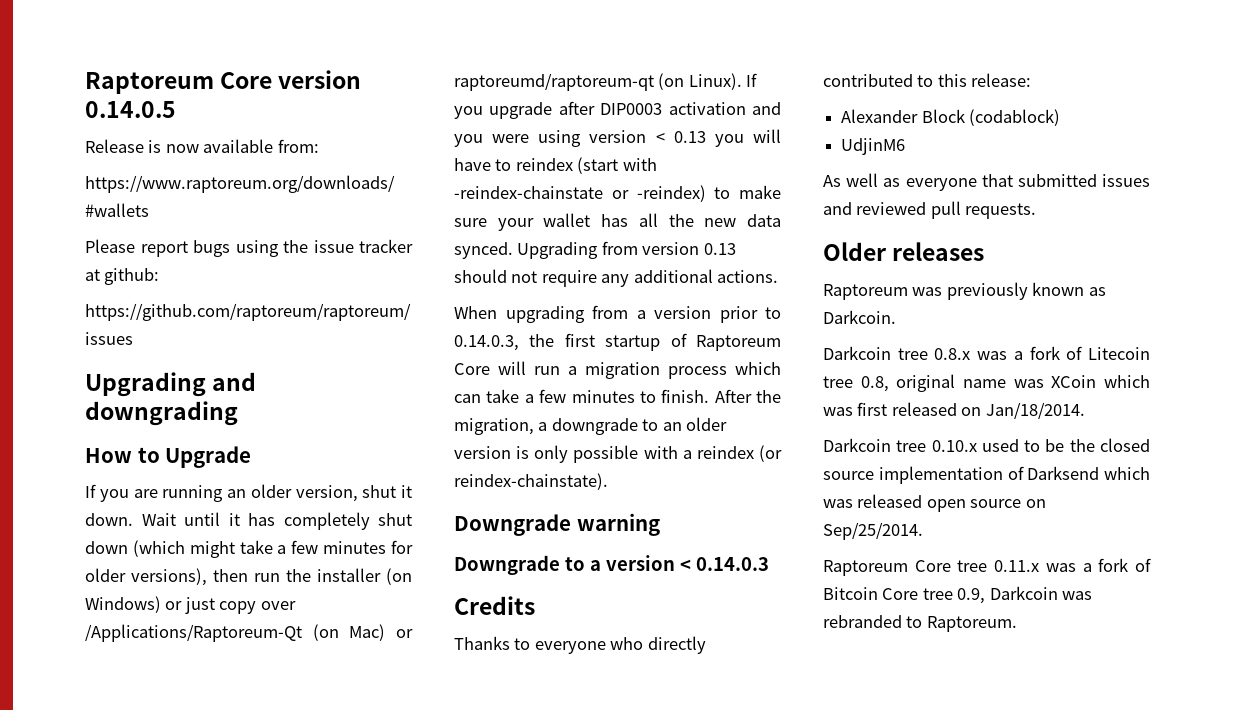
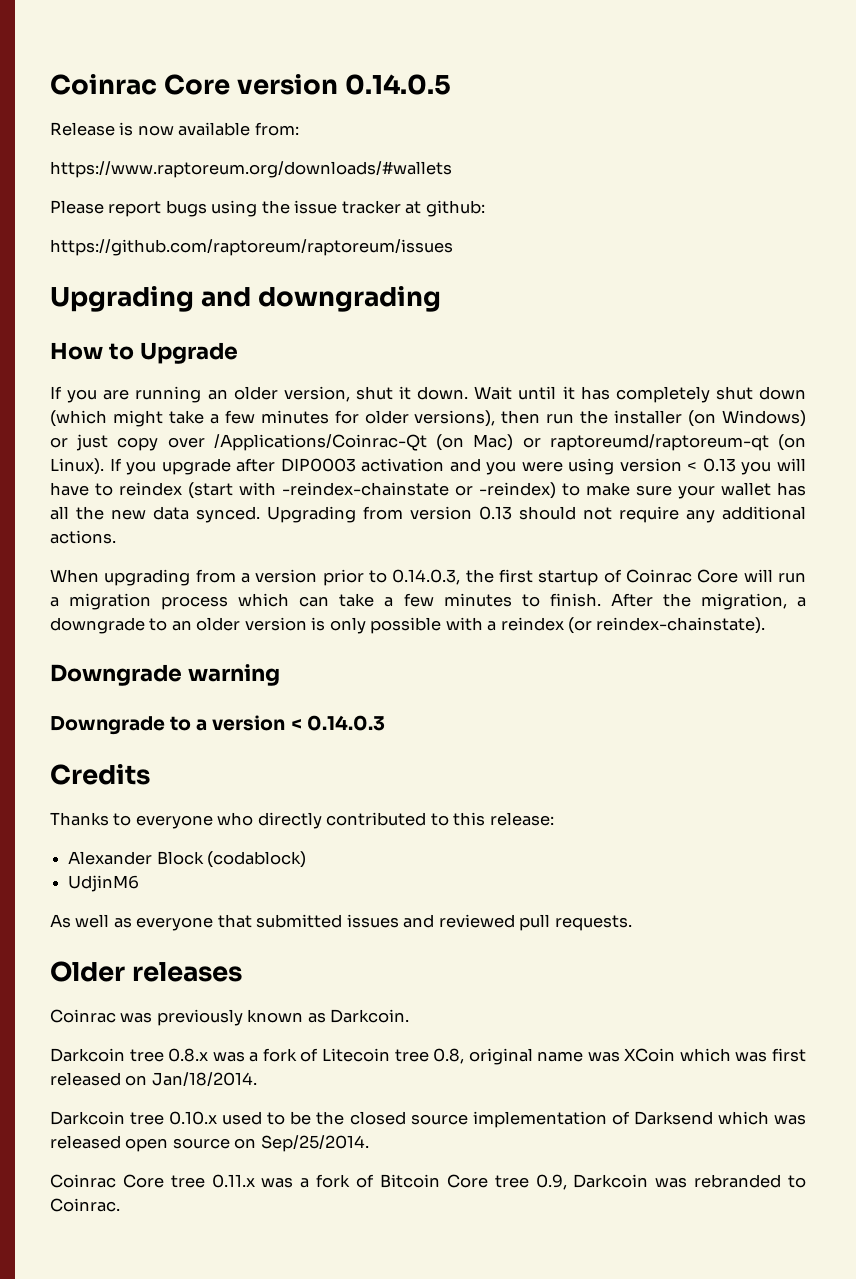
- Raptoreum Core version 0.14.0.5
+ Coinrac Core version 0.14.0.5
- Wait until it has completely shut down (which might take a few minutes for older versions), then run the installer (on Windows) or just copy over /Applications/Raptoreum-Qt (on Mac) or raptoreumd/raptoreum-qt (on Linux).
+ Wait until it has completely shut down (which might take a few minutes for older versions), then run the installer (on Windows) or just copy over /Applications/Coinrac-Qt (on Mac) or raptoreumd/raptoreum-qt (on Linux).
- When upgrading from a version prior to 0.14.0.3, the first startup of Raptoreum Core will run a migration process which can take a few minutes to finish.
+ When upgrading from a version prior to 0.14.0.3, the first startup of Coinrac Core will run a migration process which can take a few minutes to finish.
- Raptoreum was previously known as Darkcoin.
+ Coinrac was previously known as Darkcoin.
- Raptoreum Core tree 0.11.x was a fork of Bitcoin Core tree 0.9, Darkcoin was rebranded to Raptoreum.
+ Coinrac Core tree 0.11.x was a fork of Bitcoin Core tree 0.9, Darkcoin was rebranded to Coinrac.

